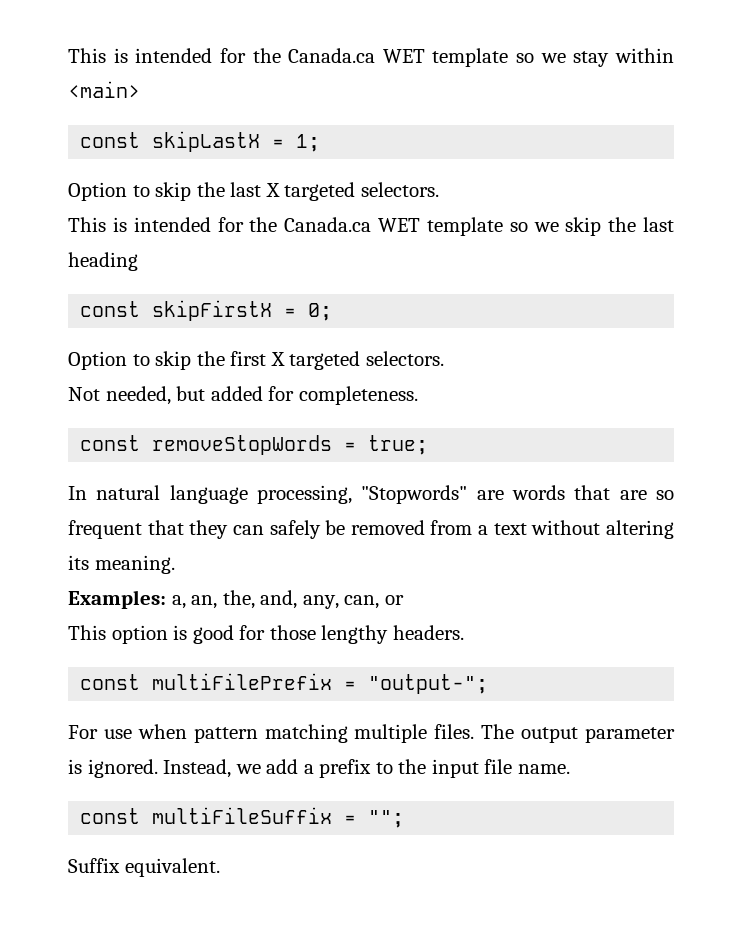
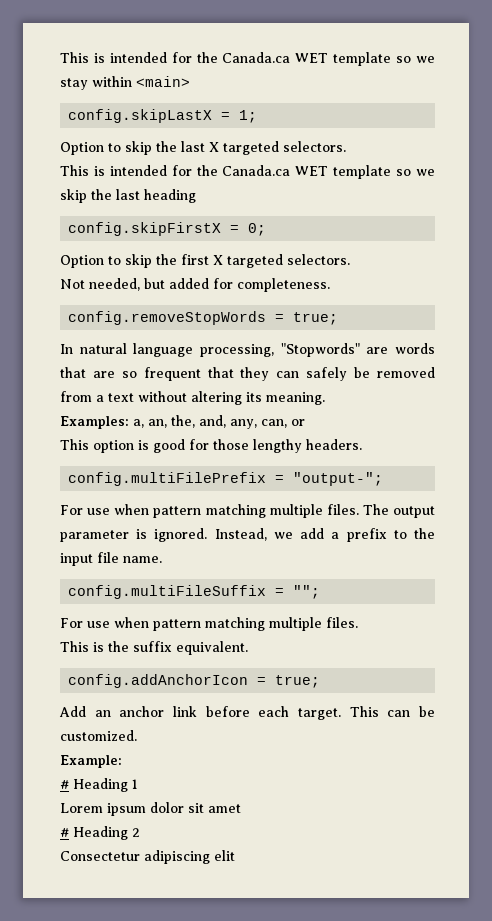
- const skipLastX = 1;
+ config.skipLastX = 1;
- const skipFirstX = 0;
+ config.skipFirstX = 0;
- const removeStopWords = true;
+ config.removeStopWords = true;
- const multiFilePrefix = "output-";
+ config.multiFilePrefix = "output-";
- const multiFileSuffix = "";
- Suffix equivalent.
+ config.multiFileSuffix = "";
+ For use when pattern matching multiple files.
+ This is the suffix equivalent.
+ config.addAnchorIcon = true;
+ Add an anchor link before each target. This can be customized.
+ Example:
+ # Heading 1
+ Lorem ipsum dolor sit amet
+ # Heading 2
+ Consectetur adipiscing elit

